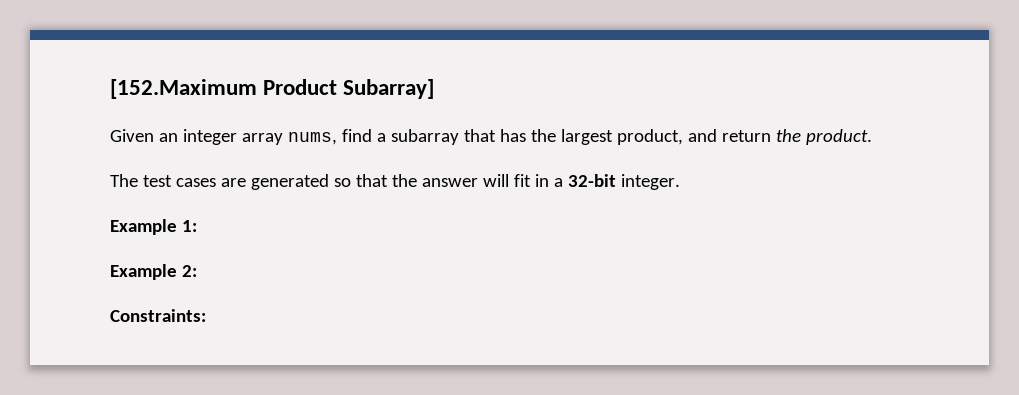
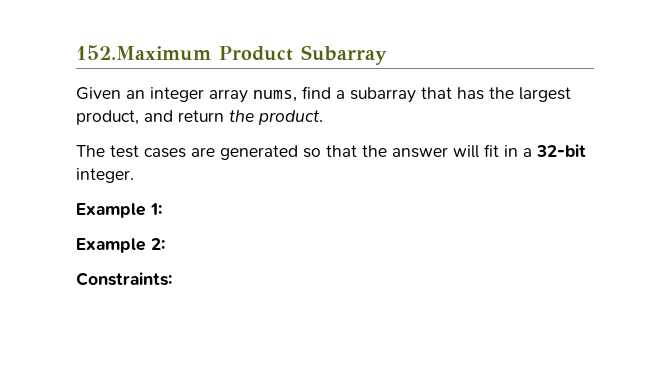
- [152.Maximum Product Subarray]
+ 152.Maximum Product Subarray

